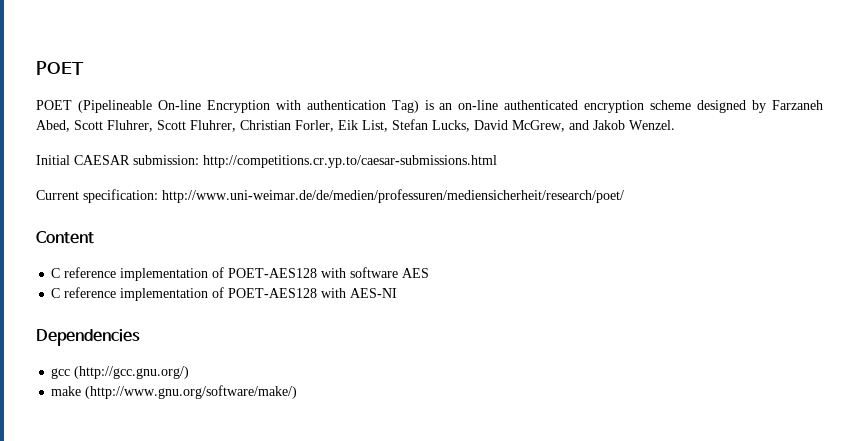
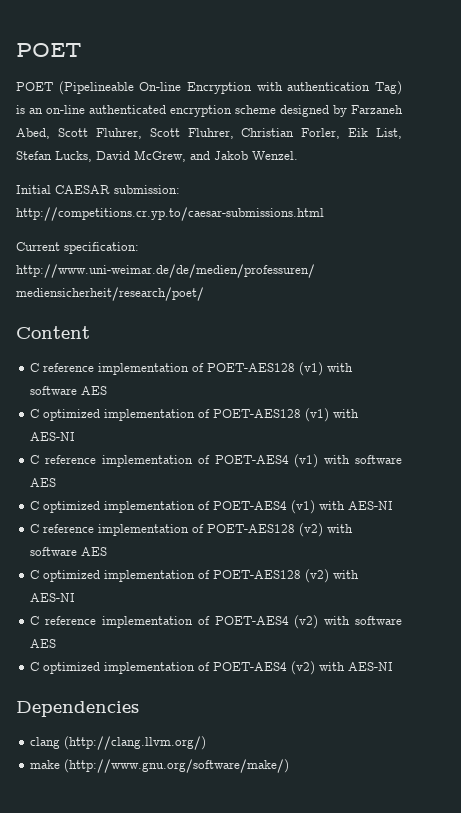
- C reference implementation of POET-AES128 with software AES
- C reference implementation of POET-AES128 with AES-NI
+ C reference implementation of POET-AES128 (v1) with software AES
+ C optimized implementation of POET-AES128 (v1) with AES-NI
+ C reference implementation of POET-AES4 (v1) with software AES
+ C optimized implementation of POET-AES4 (v1) with AES-NI
+ C reference implementation of POET-AES128 (v2) with software AES
+ C optimized implementation of POET-AES128 (v2) with AES-NI
+ C reference implementation of POET-AES4 (v2) with software AES
+ C optimized implementation of POET-AES4 (v2) with AES-NI
- gcc (http://gcc.gnu.org/)
+ clang (http://clang.llvm.org/)

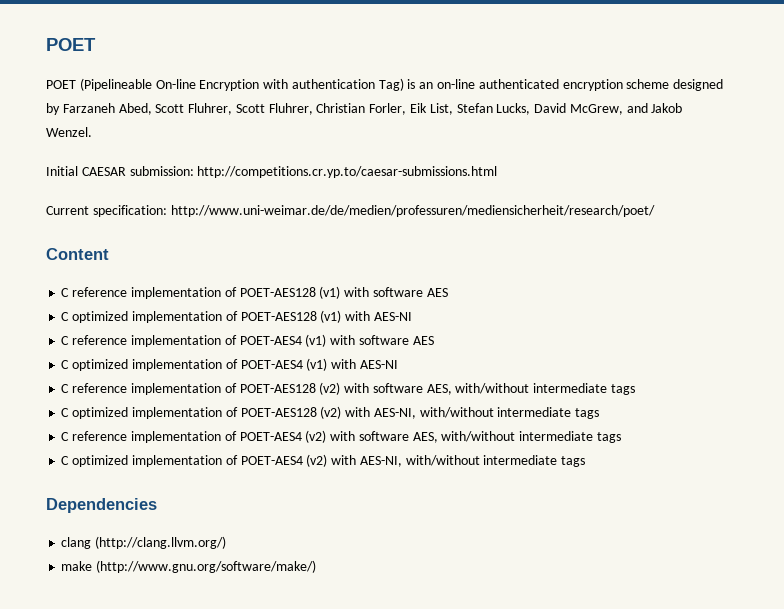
- C reference implementation of POET-AES128 (v2) with software AES
+ C reference implementation of POET-AES128 (v2) with software AES, with/without intermediate tags
- C optimized implementation of POET-AES128 (v2) with AES-NI
+ C optimized implementation of POET-AES128 (v2) with AES-NI, with/without intermediate tags
- C reference implementation of POET-AES4 (v2) with software AES
+ C reference implementation of POET-AES4 (v2) with software AES, with/without intermediate tags
- C optimized implementation of POET-AES4 (v2) with AES-NI
+ C optimized implementation of POET-AES4 (v2) with AES-NI, with/without intermediate tags

